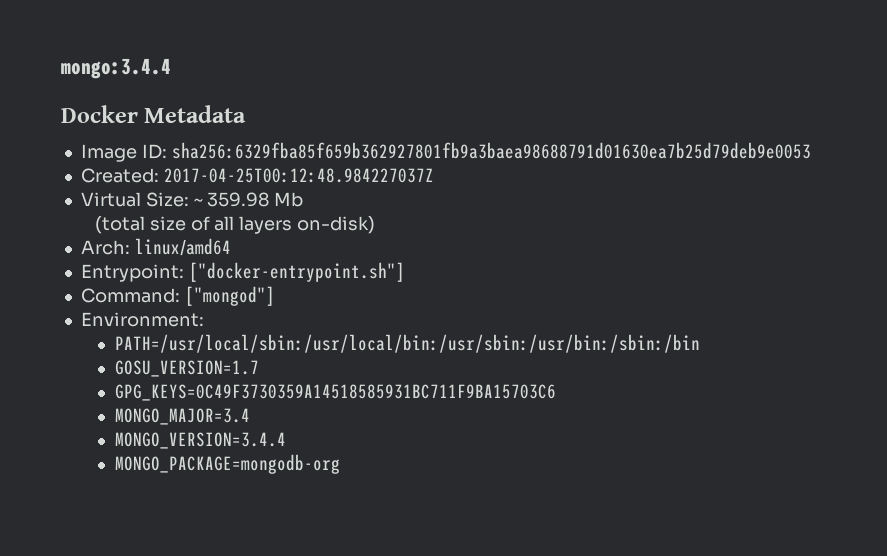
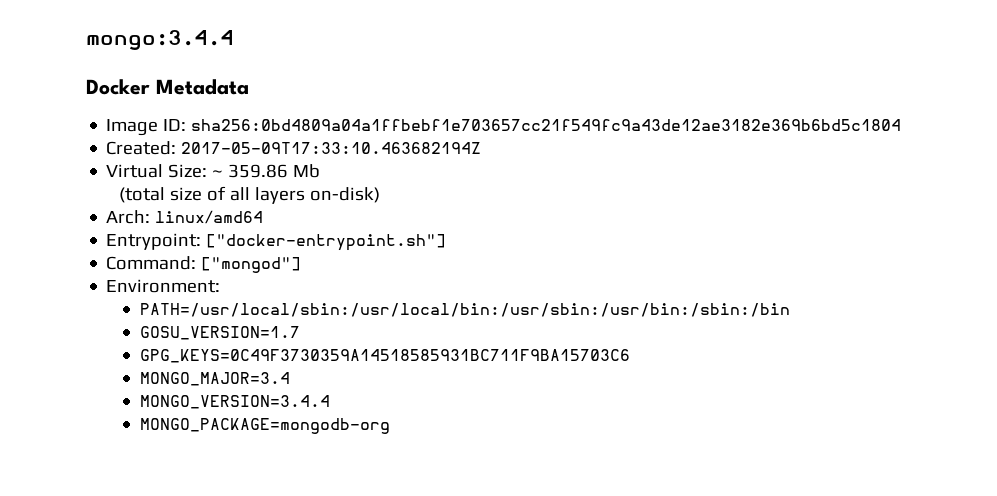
- Image ID: sha256:6329fba85f659b362927801fb9a3baea98688791d01630ea7b25d79deb9e0053
+ Image ID: sha256:0bd4809a04a1ffbebf1e703657cc21f549fc9a43de12ae3182e369b6bd5c1804
- Created: 2017-04-25T00:12:48.984227037Z
+ Created: 2017-05-09T17:33:10.463682194Z
- Virtual Size: ~ 359.98 Mb
+ Virtual Size: ~ 359.86 Mb

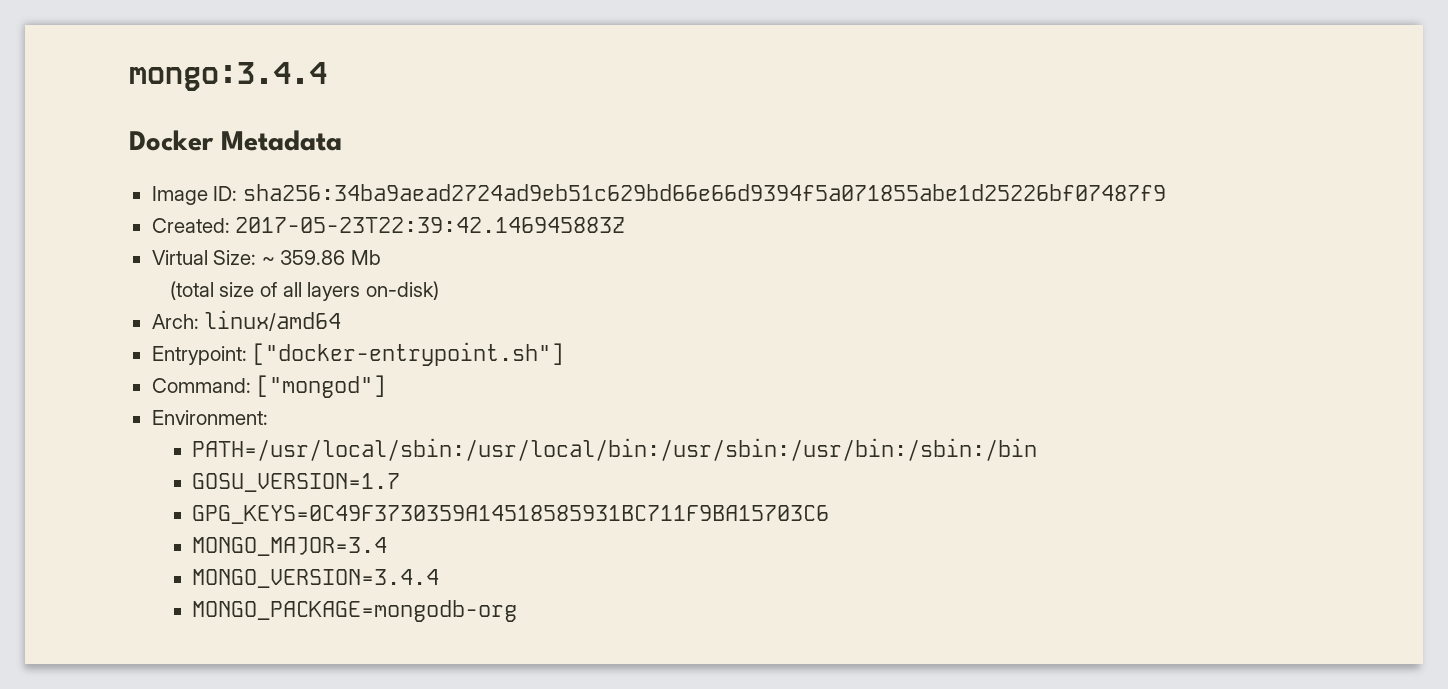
- Image ID: sha256:0bd4809a04a1ffbebf1e703657cc21f549fc9a43de12ae3182e369b6bd5c1804
+ Image ID: sha256:34ba9aead2724ad9eb51c629bd66e66d9394f5a071855abe1d25226bf07487f9
- Created: 2017-05-09T17:33:10.463682194Z
+ Created: 2017-05-23T22:39:42.146945883Z

